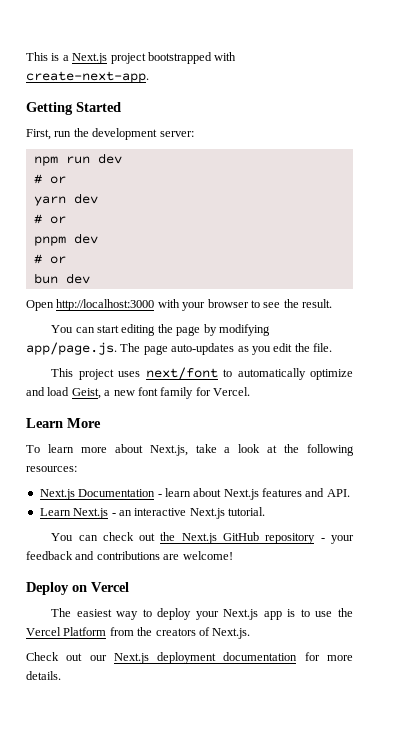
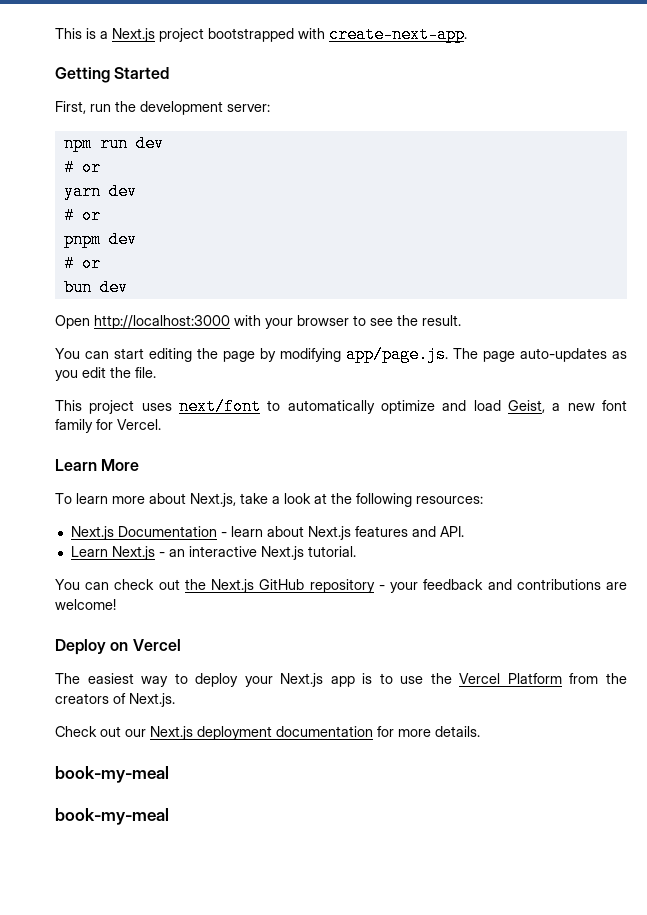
  Check out our Next.js deployment documentation for more details.
+ book-my-meal
+ book-my-meal

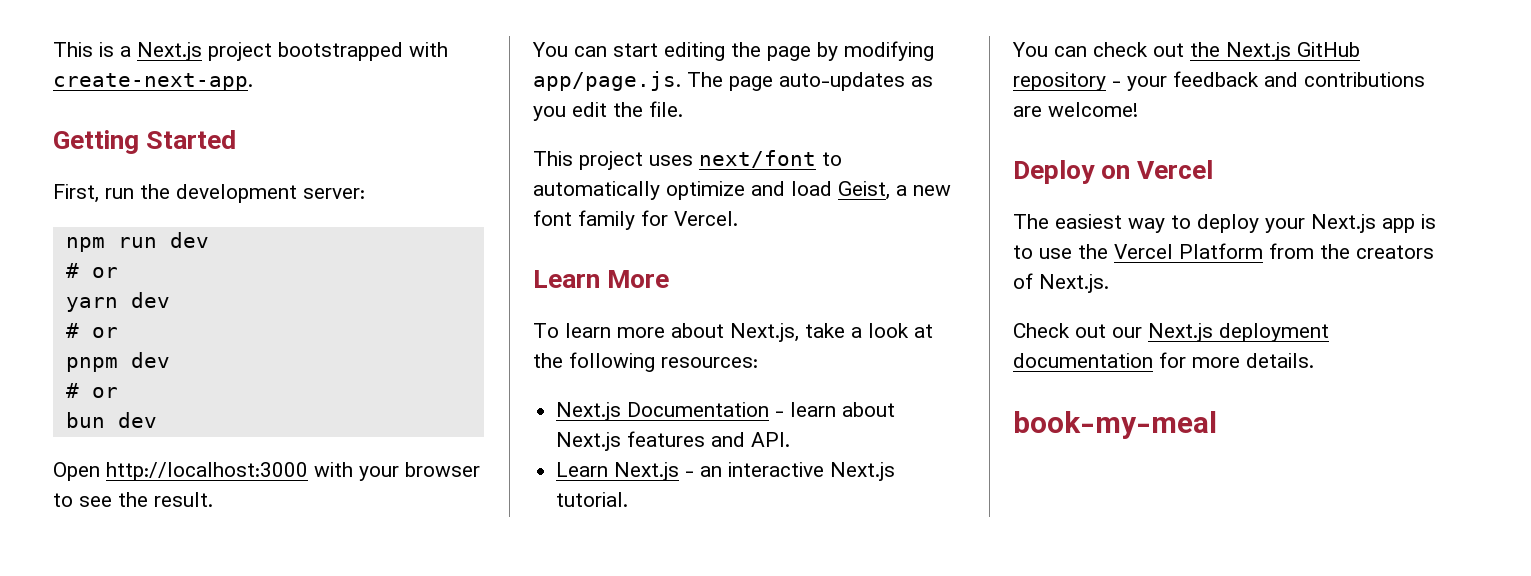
  Check out our Next.js deployment documentation for more details.
- book-my-meal

